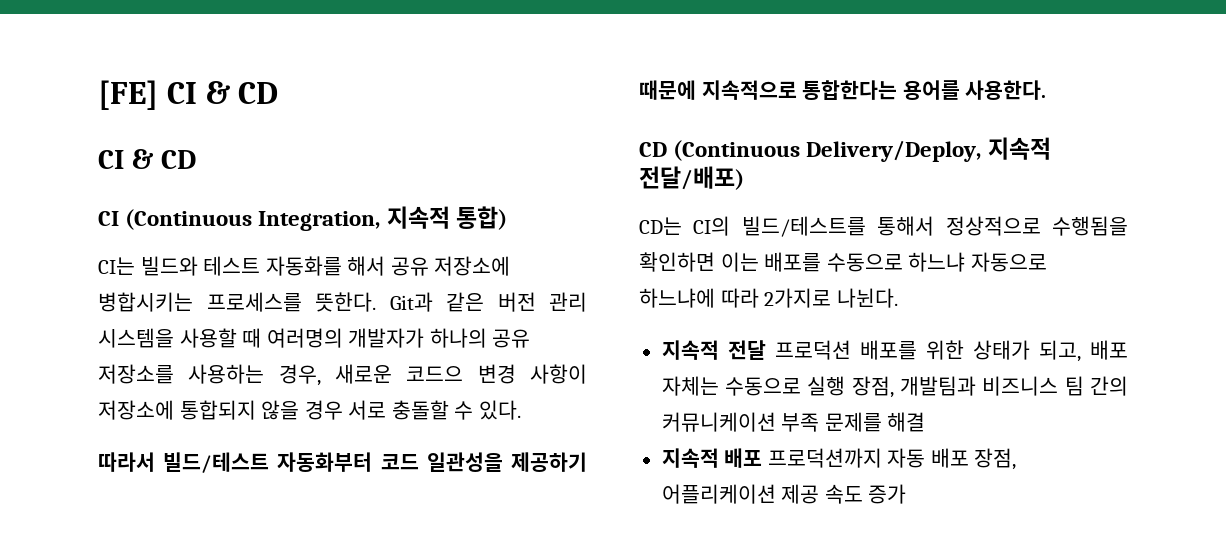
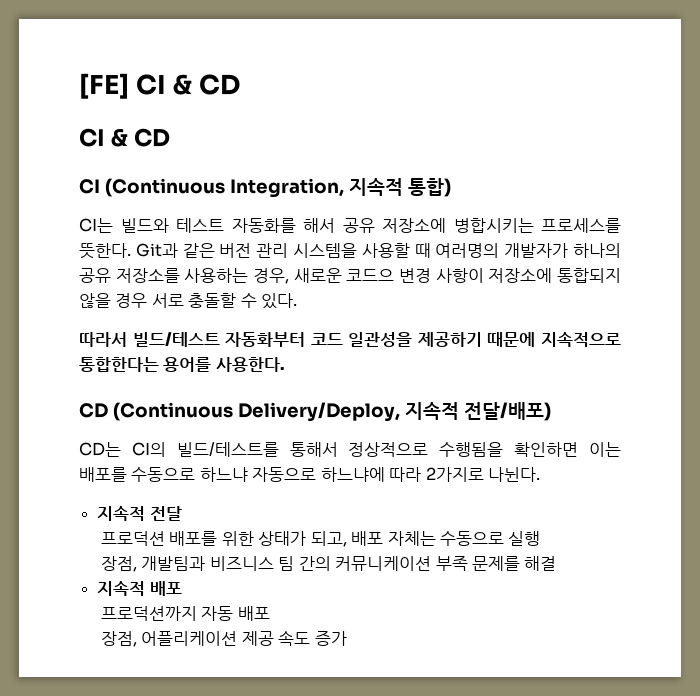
- 지속적 전달 프로덕션 배포를 위한 상태가 되고, 배포 자체는 수동으로 실행 장점, 개발팀과 비즈니스 팀 간의 커뮤니케이션 부족 문제를 해결
+ 지속적 전달
+ 프로덕션 배포를 위한 상태가 되고, 배포 자체는 수동으로 실행
+ 장점, 개발팀과 비즈니스 팀 간의 커뮤니케이션 부족 문제를 해결
- 지속적 배포 프로덕션까지 자동 배포 장점, 어플리케이션 제공 속도 증가
+ 지속적 배포
+ 프로덕션까지 자동 배포
+ 장점, 어플리케이션 제공 속도 증가

